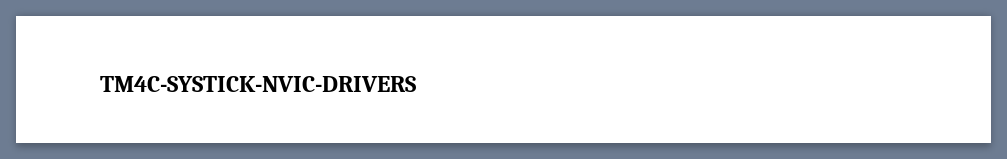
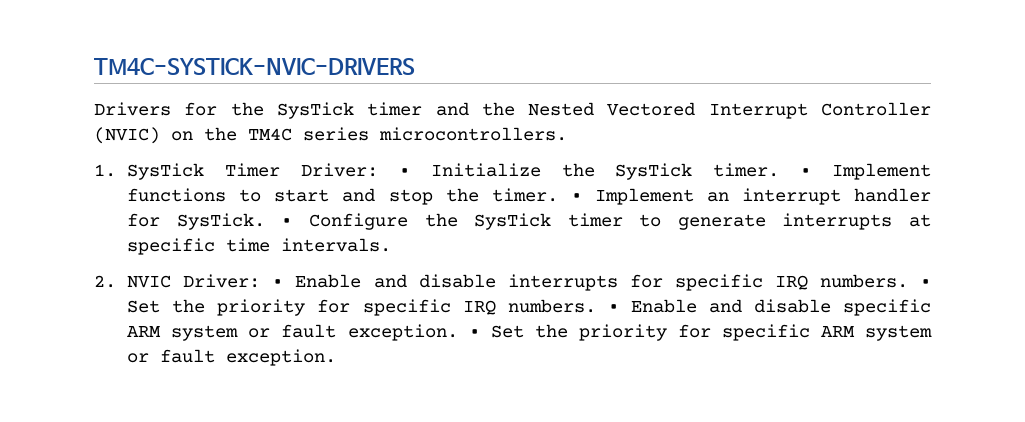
+ Drivers for the SysTick timer and the Nested Vectored Interrupt Controller (NVIC) on the TM4C series microcontrollers.
+ 1. SysTick Timer Driver: • Initialize the SysTick timer. • Implement functions to start and stop the timer. • Implement an interrupt handler for SysTick. • Configure the SysTick timer to generate interrupts at specific time intervals.
+ 2. NVIC Driver: • Enable and disable interrupts for specific IRQ numbers. • Set the priority for specific IRQ numbers. • Enable and disable specific ARM system or fault exception. • Set the priority for specific ARM system or fault exception.

